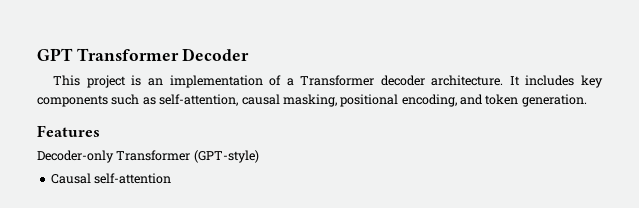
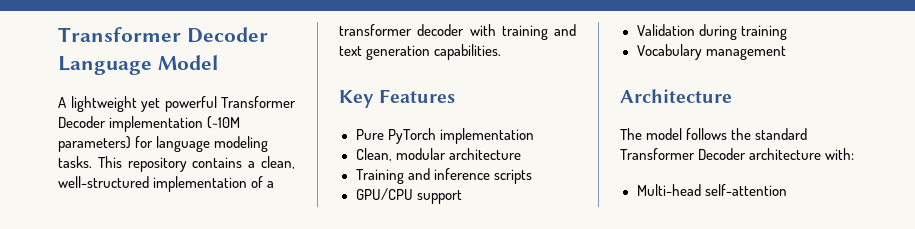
- GPT Transformer Decoder
- This project is an implementation of a Transformer decoder architecture. It includes key components such as self-attention, causal masking, positional encoding, and token generation.
- Features
- Decoder-only Transformer (GPT-style)
- Causal self-attention
+ Transformer Decoder Language Model
+ A lightweight yet powerful Transformer Decoder implementation (~10M parameters) for language modeling tasks. This repository contains a clean, well-structured implementation of a transformer decoder with training and text generation capabilities.
+ Key Features
+ Pure PyTorch implementation
+ Clean, modular architecture
+ Training and inference scripts
+ GPU/CPU support
+ Validation during training
+ Vocabulary management
+ Architecture
+ The model follows the standard Transformer Decoder architecture with:
+ Multi-head self-attention

